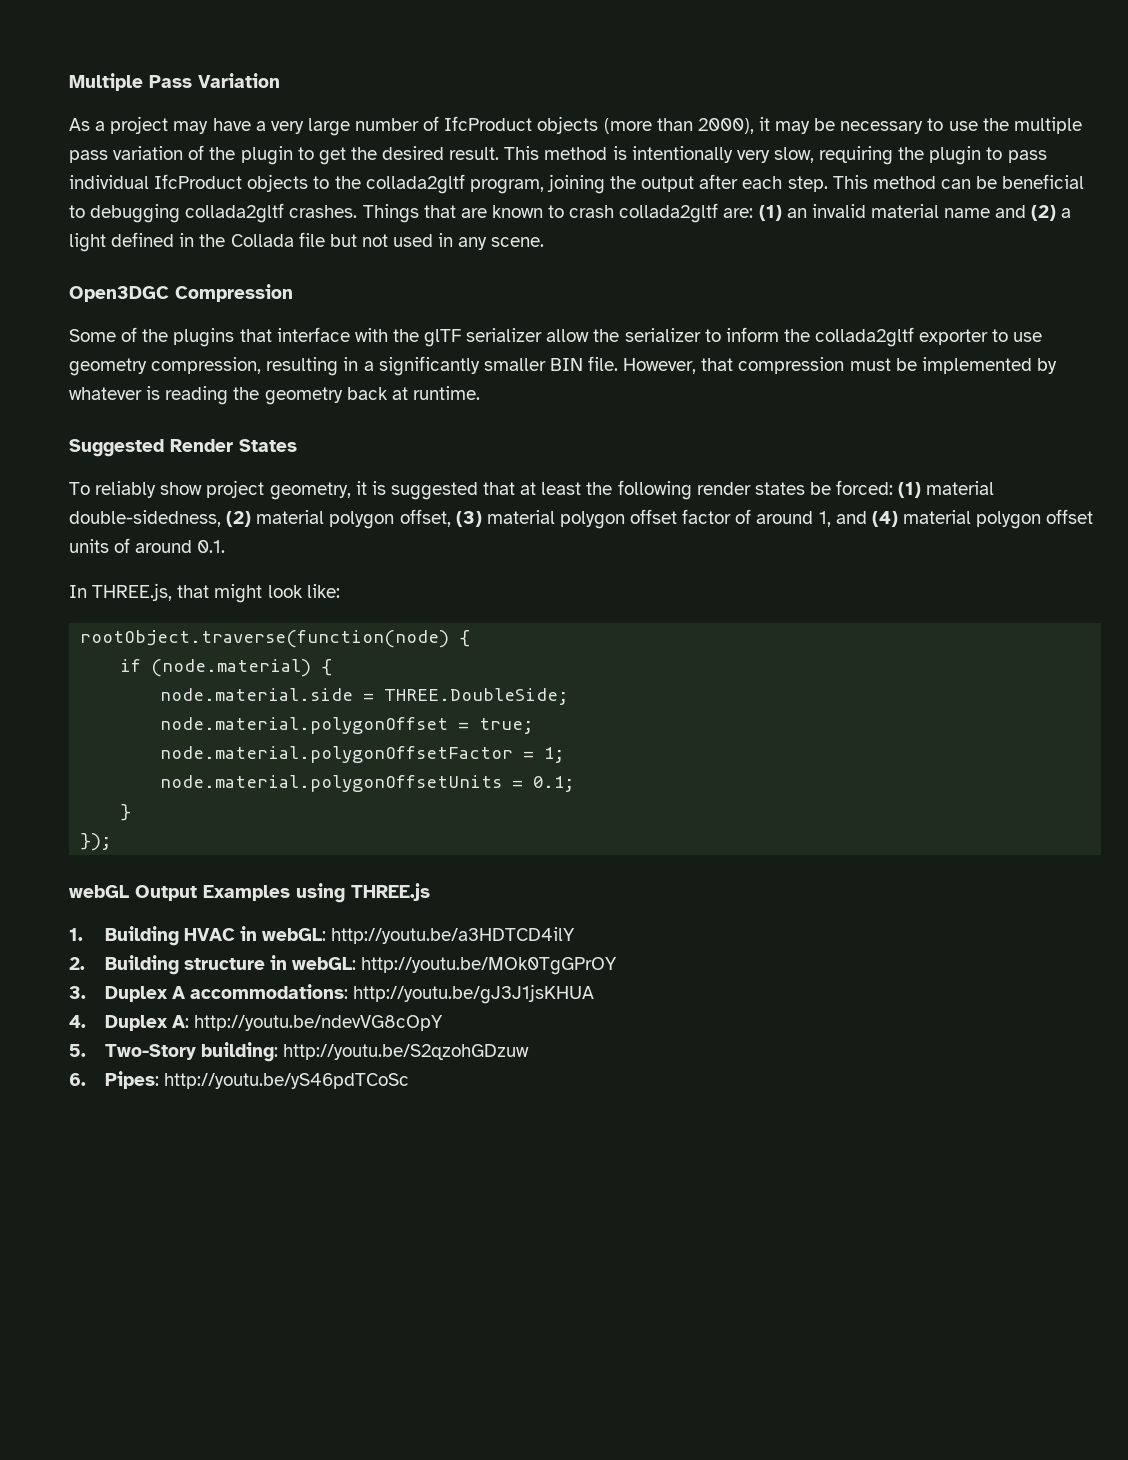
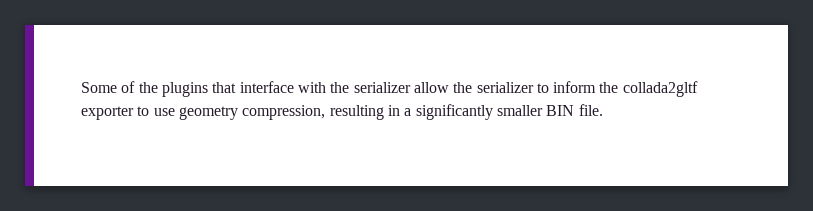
- Multiple Pass Variation
- As a project may have a very large number of IfcProduct objects (more than 2000), it may be necessary to use the multiple pass variation of the plugin to get the desired result. This method is intentionally very slow, requiring the plugin to pass individual IfcProduct objects to the collada2gltf program, joining the output after each step. This method can be beneficial to debugging collada2gltf crashes. Things that are known to crash collada2gltf are: (1) an invalid material name and (2) a light defined in the Collada file but not used in any scene.
- Open3DGC Compression
- Some of the plugins that interface with the glTF serializer allow the serializer to inform the collada2gltf exporter to use geometry compression, resulting in a significantly smaller BIN file. However, that compression must be implemented by whatever is reading the geometry back at runtime.
- Suggested Render States
- To reliably show project geometry, it is suggested that at least the following render states be forced: (1) material double-sidedness, (2) material polygon offset, (3) material polygon offset factor of around 1, and (4) material polygon offset units of around 0.1.
- In THREE.js, that might look like:
- rootObject.traverse(function(node) {
- if (node.material) {
- node.material.side = THREE.DoubleSide;
- node.material.polygonOffset = true;
- node.material.polygonOffsetFactor = 1;
- node.material.polygonOffsetUnits = 0.1;
- }
- });
- webGL Output Examples using THREE.js
- 1. Building HVAC in webGL: http://youtu.be/a3HDTCD4ilY
- 2. Building structure in webGL: http://youtu.be/MOk0TgGPrOY
- 3. Duplex A accommodations: http://youtu.be/gJ3J1jsKHUA
- 4. Duplex A: http://youtu.be/ndevVG8cOpY
- 5. Two-Story building: http://youtu.be/S2qzohGDzuw
- 6. Pipes: http://youtu.be/yS46pdTCoSc
+ Some of the plugins that interface with the serializer allow the serializer to inform the collada2gltf exporter to use geometry compression, resulting in a significantly smaller BIN file.

